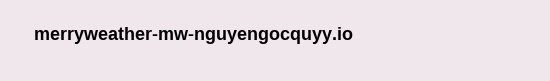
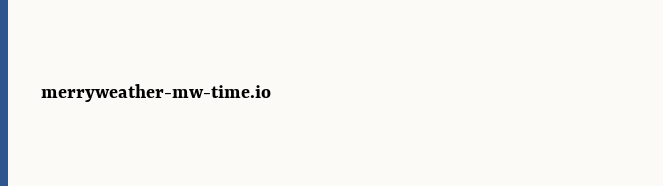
- merryweather-mw-nguyengocquyy.io
+ merryweather-mw-time.io

